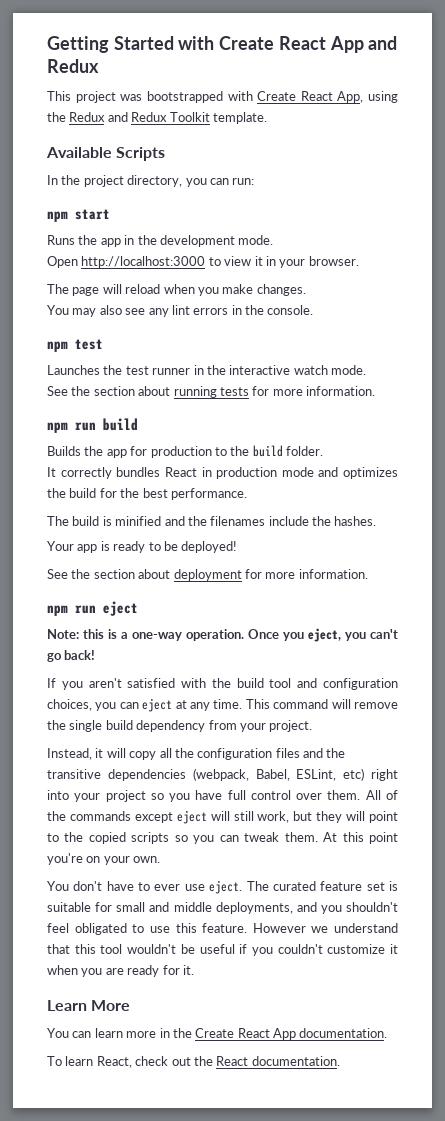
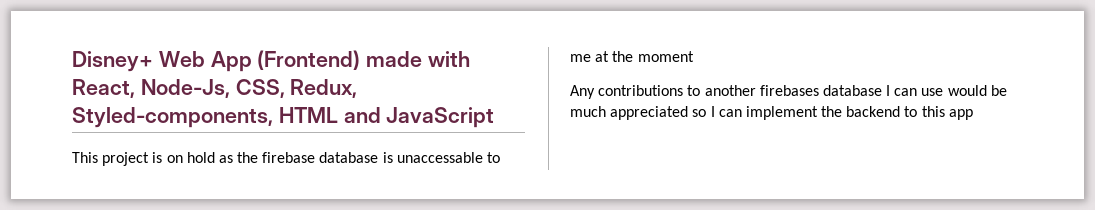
- Getting Started with Create React App and Redux
- This project was bootstrapped with Create React App, using the Redux and Redux Toolkit template.
- Available Scripts
- In the project directory, you can run:
- npm start
- Runs the app in the development mode.
- Open http://localhost:3000 to view it in your browser.
- The page will reload when you make changes.
- You may also see any lint errors in the console.
- npm test
- Launches the test runner in the interactive watch mode.
- See the section about running tests for more information.
- npm run build
- Builds the app for production to the build folder.
- It correctly bundles React in production mode and optimizes the build for the best performance.
- The build is minified and the filenames include the hashes.
- Your app is ready to be deployed!
- See the section about deployment for more information.
- npm run eject
- Note: this is a one-way operation. Once you eject, you can't go back!
- If you aren't satisfied with the build tool and configuration choices, you can eject at any time. This command will remove the single build dependency from your project.
- Instead, it will copy all the configuration files and the transitive dependencies (webpack, Babel, ESLint, etc) right into your project so you have full control over them. All of the commands except eject will still work, but they will point to the copied scripts so you can tweak them. At this point you're on your own.
- You don't have to ever use eject. The curated feature set is suitable for small and middle deployments, and you shouldn't feel obligated to use this feature. However we understand that this tool wouldn't be useful if you couldn't customize it when you are ready for it.
- Learn More
- You can learn more in the Create React App documentation.
- To learn React, check out the React documentation.
+ Disney+ Web App (Frontend) made with React, Node-Js, CSS, Redux, Styled-components, HTML and JavaScript
+ This project is on hold as the firebase database is unaccessable to me at the moment
+ Any contributions to another firebases database I can use would be much appreciated so I can implement the backend to this app

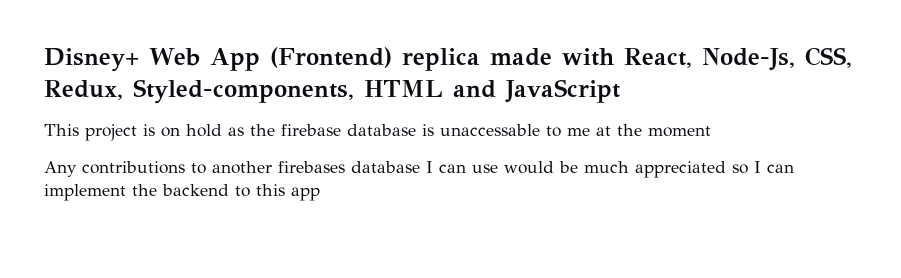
- Disney+ Web App (Frontend) made with React, Node-Js, CSS, Redux, Styled-components, HTML and JavaScript
+ Disney+ Web App (Frontend) replica made with React, Node-Js, CSS, Redux, Styled-components, HTML and JavaScript

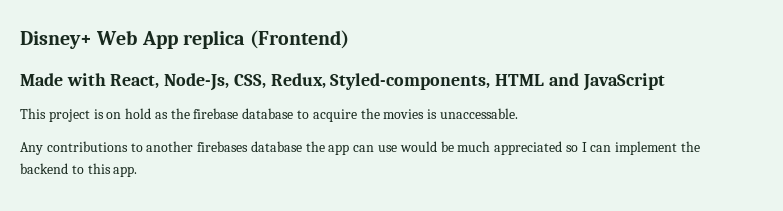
- Disney+ Web App (Frontend) replica made with React, Node-Js, CSS, Redux, Styled-components, HTML and JavaScript
+ Disney+ Web App replica (Frontend)
+ Made with React, Node-Js, CSS, Redux, Styled-components, HTML and JavaScript
- This project is on hold as the firebase database is unaccessable to me at the moment
+ This project is on hold as the firebase database to acquire the movies is unaccessable.
- Any contributions to another firebases database I can use would be much appreciated so I can implement the backend to this app
+ Any contributions to another firebases database the app can use would be much appreciated so I can implement the backend to this app.

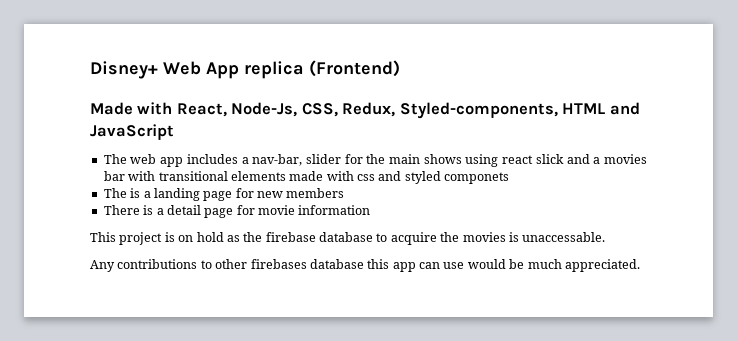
+ The web app includes a nav-bar, slider for the main shows using react slick and a movies bar with transitional elements made with css and styled componets
+ The is a landing page for new members
+ There is a detail page for movie information
- Any contributions to another firebases database the app can use would be much appreciated so I can implement the backend to this app.
+ Any contributions to other firebases database this app can use would be much appreciated.

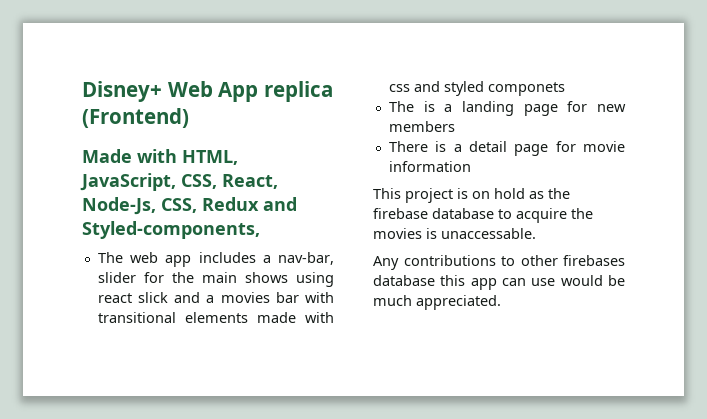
- Made with React, Node-Js, CSS, Redux, Styled-components, HTML and JavaScript
+ Made with HTML, JavaScript, CSS, React, Node-Js, CSS, Redux and Styled-components,

